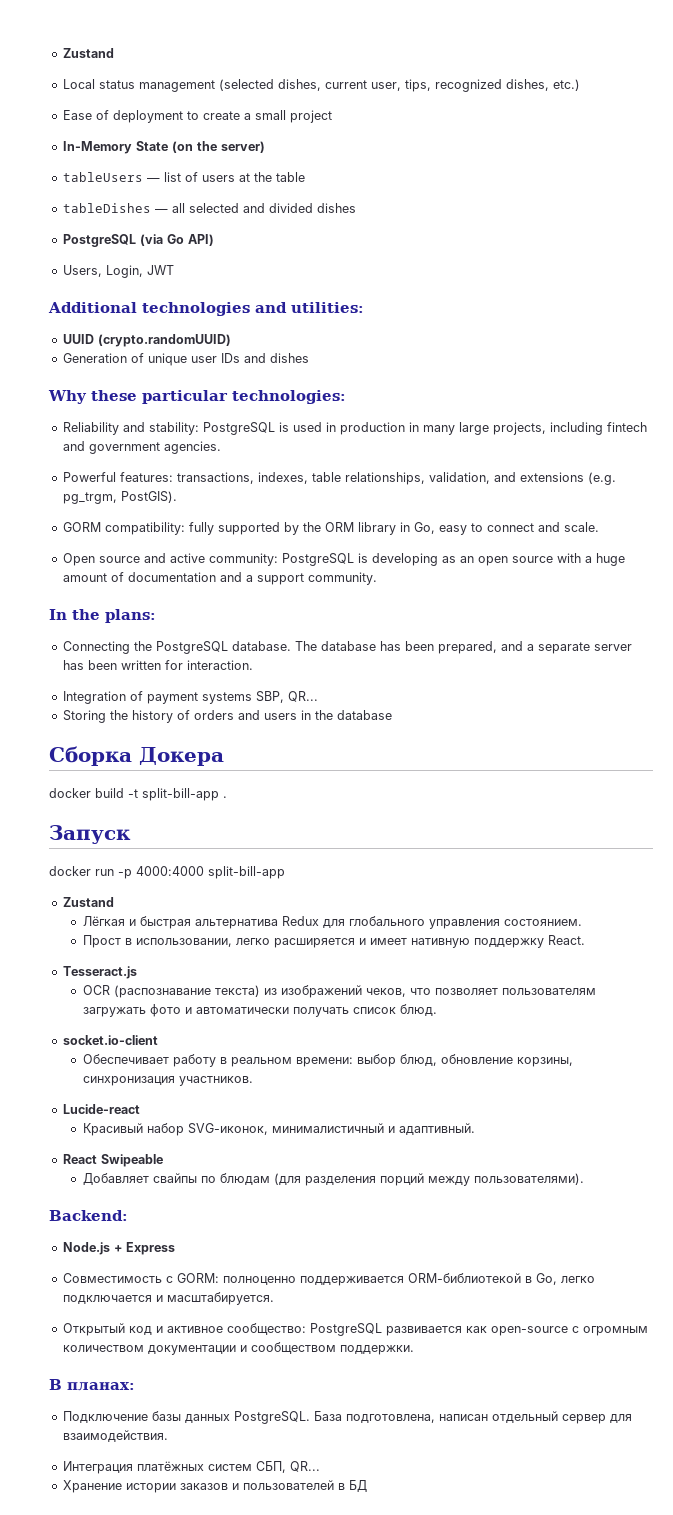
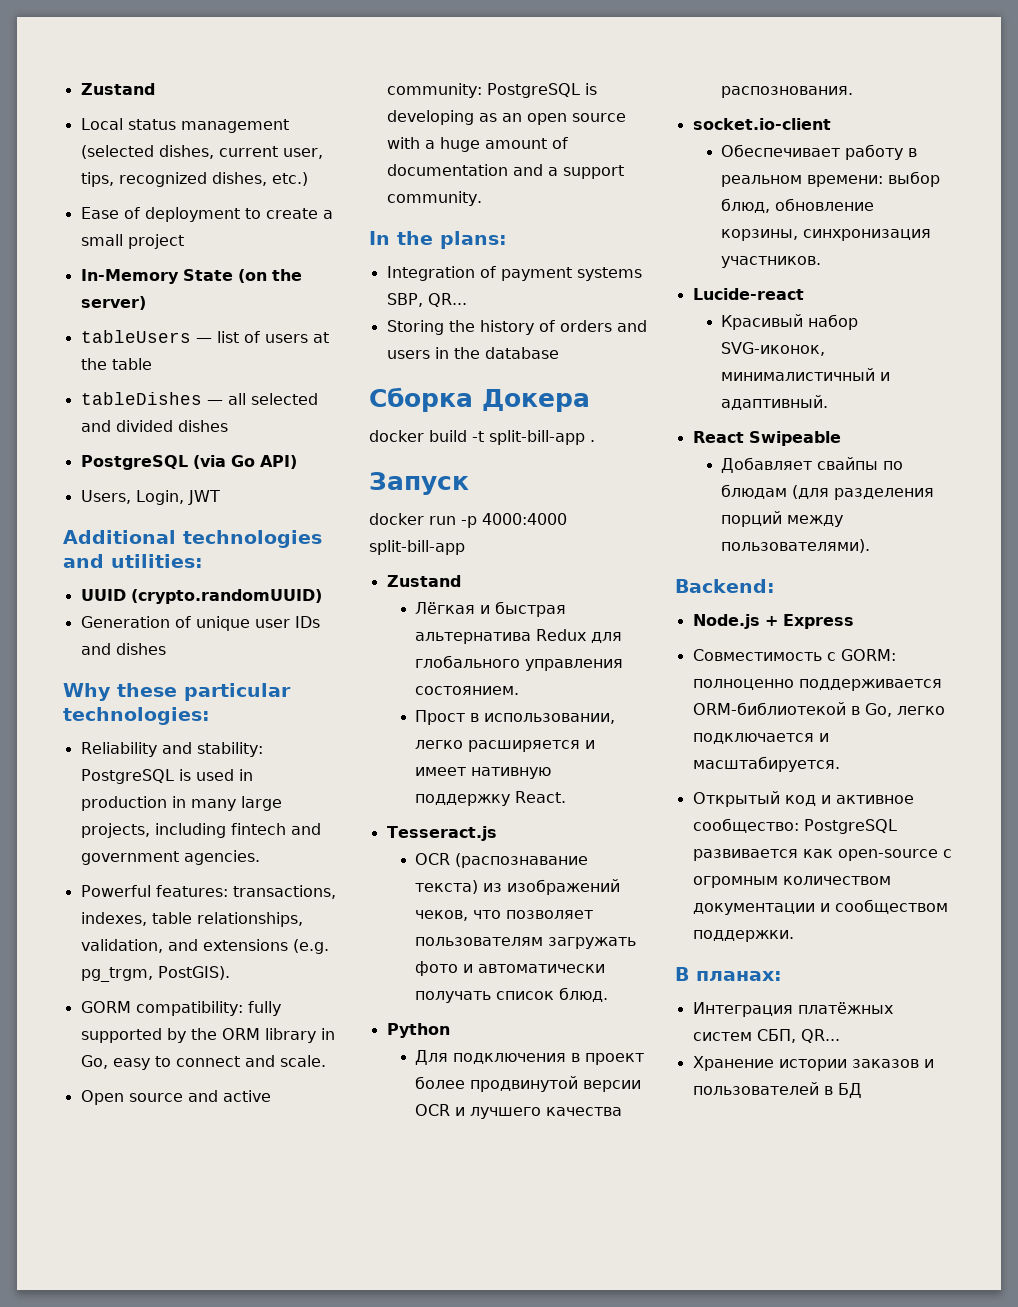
- Connecting the PostgreSQL database. The database has been prepared, and a separate server has been written for interaction.
+ Python
+ Для подключения в проект более продвинутой версии OCR и лучшего качества распознования.
- Подключение базы данных PostgreSQL. База подготовлена, написан отдельный сервер для взаимодействия.

